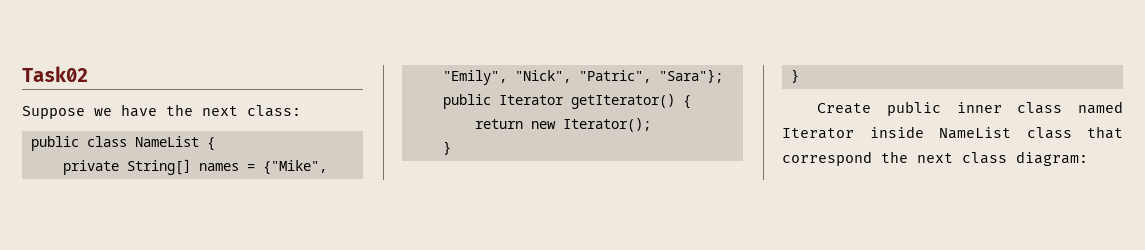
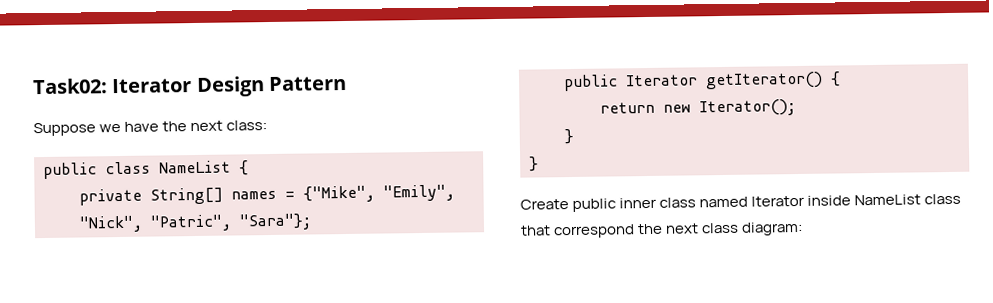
- Task02
+ Task02: Iterator Design Pattern

